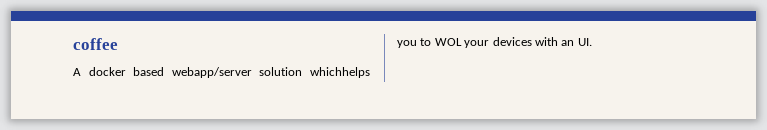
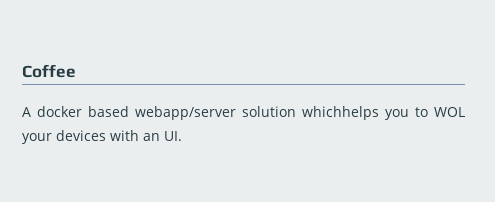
- coffee
+ Coffee

